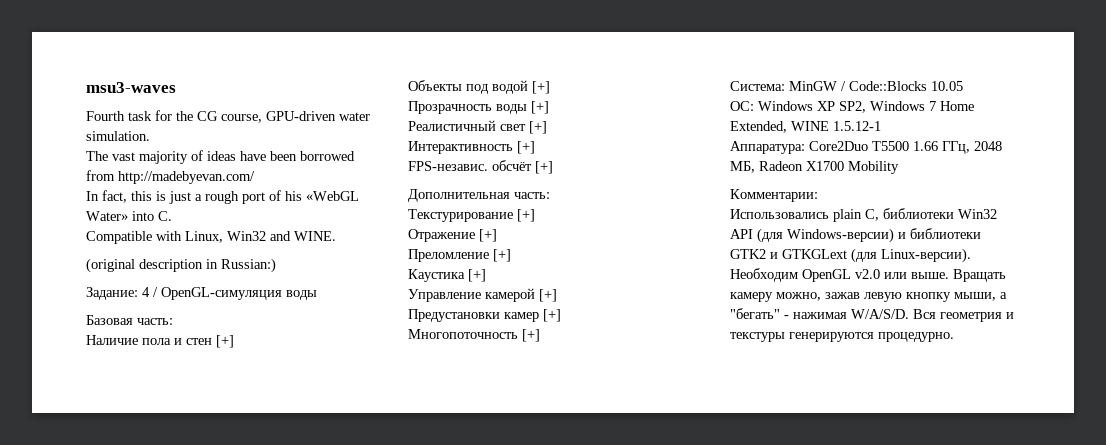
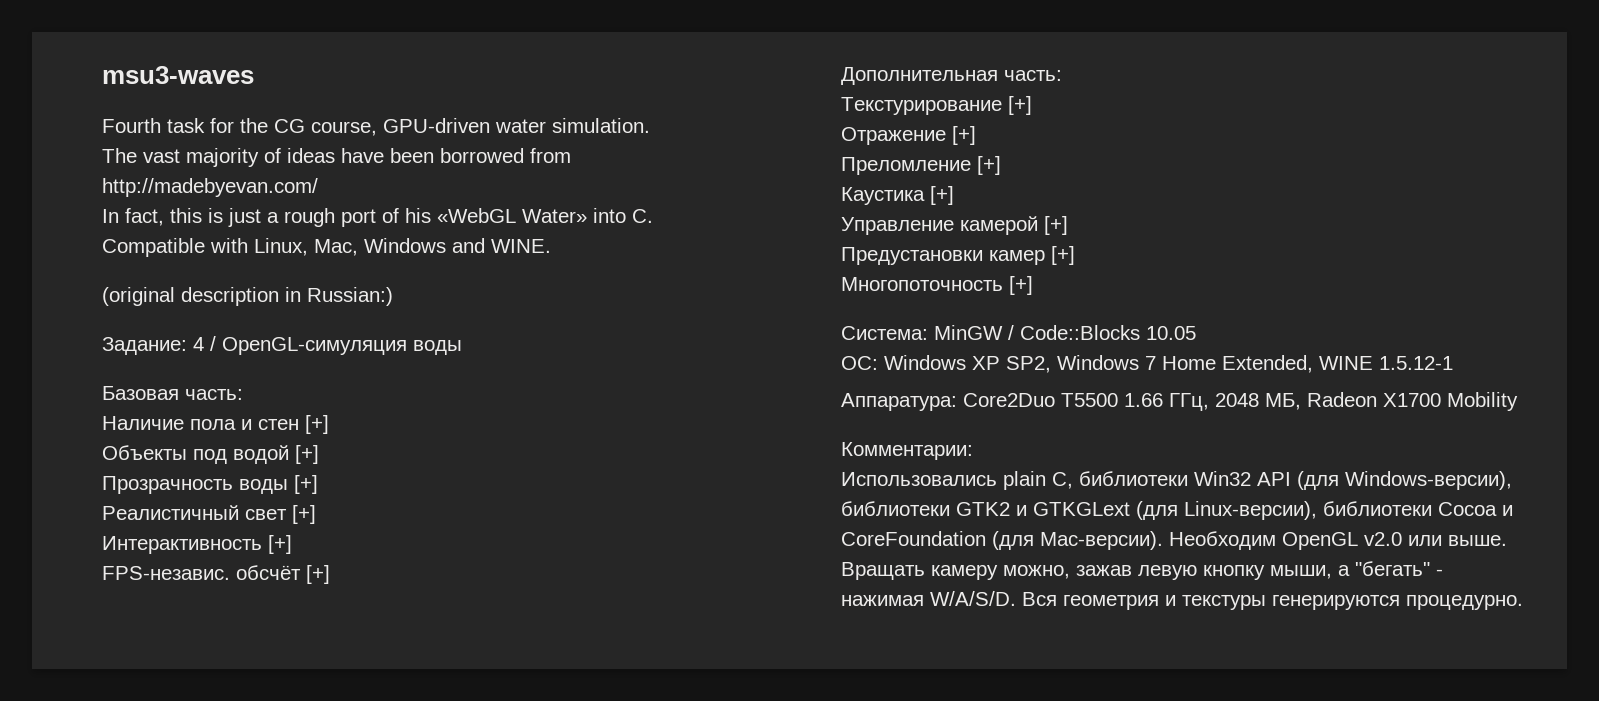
- Compatible with Linux, Win32 and WINE.
+ Compatible with Linux, Mac, Windows and WINE.
- Использовались plain C, библиотеки Win32 API (для Windows-версии) и библиотеки GTK2 и GTKGLext (для Linux-версии).
+ Использовались plain C, библиотеки Win32 API (для Windows-версии), библиотеки GTK2 и GTKGLext (для Linux-версии), библиотеки Cocoa и CoreFoundation (для Mac-версии).

